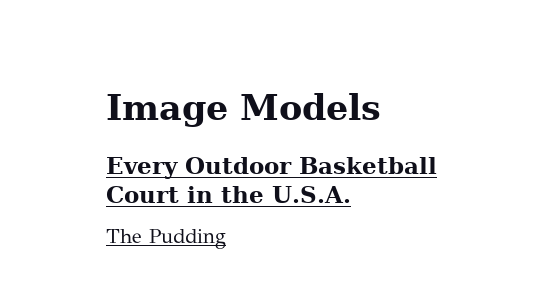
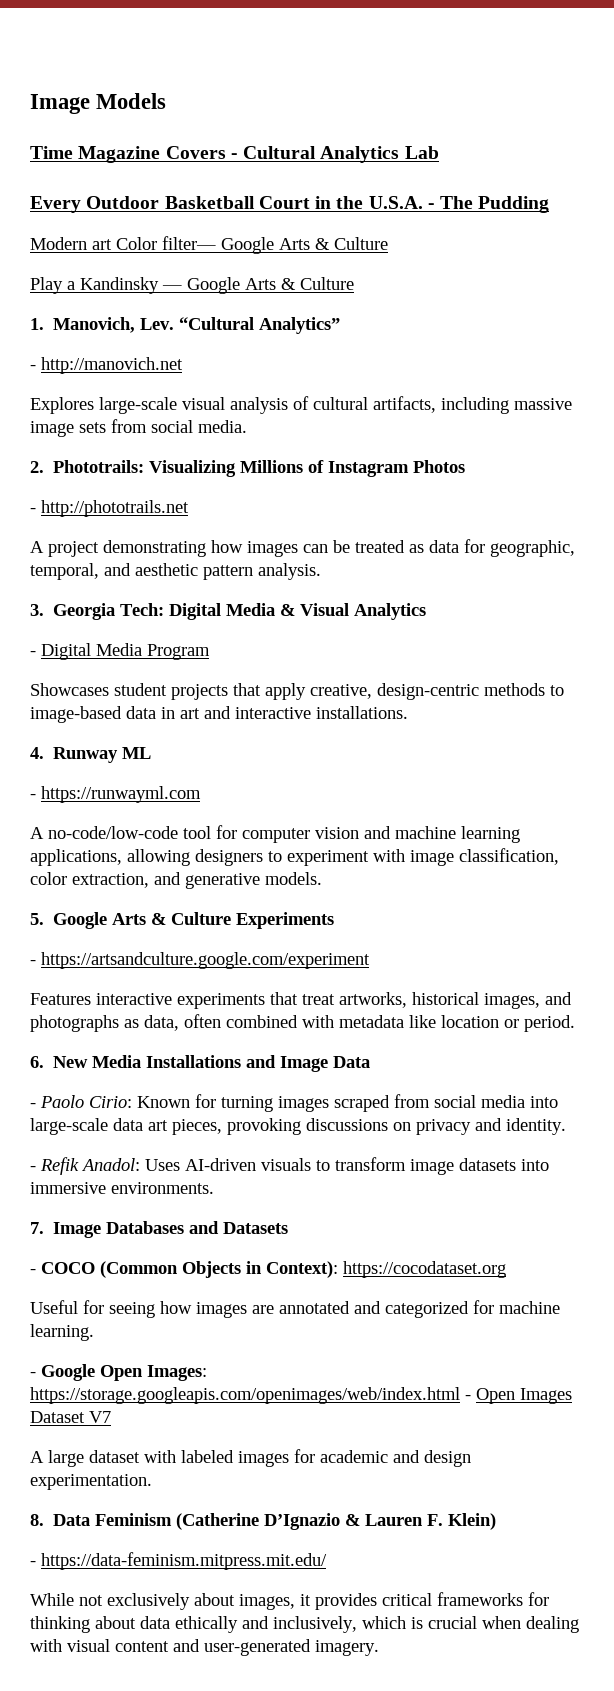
+ Time Magazine Covers - Cultural Analytics Lab
- Every Outdoor Basketball Court in the U.S.A.
- The Pudding
+ Every Outdoor Basketball Court in the U.S.A. - The Pudding
+ Modern art Color filter— Google Arts & Culture
+ Play a Kandinsky — Google Arts & Culture
+ 1. Manovich, Lev. “Cultural Analytics”
+ - http://manovich.net
+ Explores large-scale visual analysis of cultural artifacts, including massive image sets from social media.
+ 2. Phototrails: Visualizing Millions of Instagram Photos
+ - http://phototrails.net
+ A project demonstrating how images can be treated as data for geographic, temporal, and aesthetic pattern analysis.
+ 3. Georgia Tech: Digital Media & Visual Analytics
+ - Digital Media Program
+ Showcases student projects that apply creative, design-centric methods to image-based data in art and interactive installations.
+ 4. Runway ML
+ - https://runwayml.com
+ A no-code/low-code tool for computer vision and machine learning applications, allowing designers to experiment with image classification, color extraction, and generative models.
+ 5. Google Arts & Culture Experiments
+ - https://artsandculture.google.com/experiment
+ Features interactive experiments that treat artworks, historical images, and photographs as data, often combined with metadata like location or period.
+ 6. New Media Installations and Image Data
+ - Paolo Cirio: Known for turning images scraped from social media into large-scale data art pieces, provoking discussions on privacy and identity.
+ - Refik Anadol: Uses AI-driven visuals to transform image datasets into immersive environments.
+ 7. Image Databases and Datasets
+ - COCO (Common Objects in Context): https://cocodataset.org
+ Useful for seeing how images are annotated and categorized for machine learning.
+ - Google Open Images: https://storage.googleapis.com/openimages/web/index.html - Open Images Dataset V7
+ A large dataset with labeled images for academic and design experimentation.
+ 8. Data Feminism (Catherine D’Ignazio & Lauren F. Klein)
+ - https://data-feminism.mitpress.mit.edu/
+ While not exclusively about images, it provides critical frameworks for thinking about data ethically and inclusively, which is crucial when dealing with visual content and user-generated imagery.

